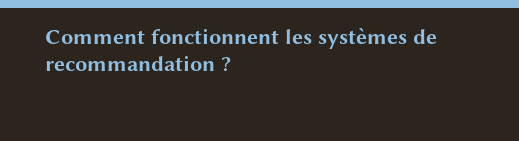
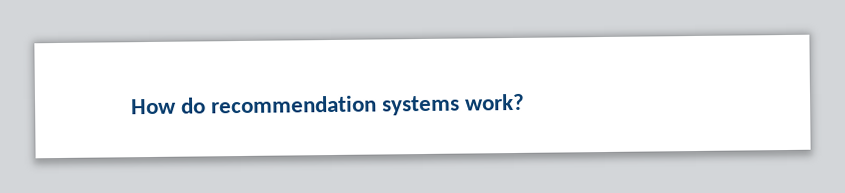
- Comment fonctionnent les systèmes de recommandation ?
+ How do recommendation systems work?

